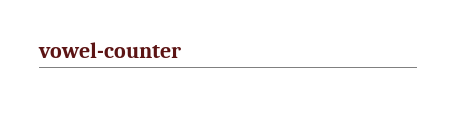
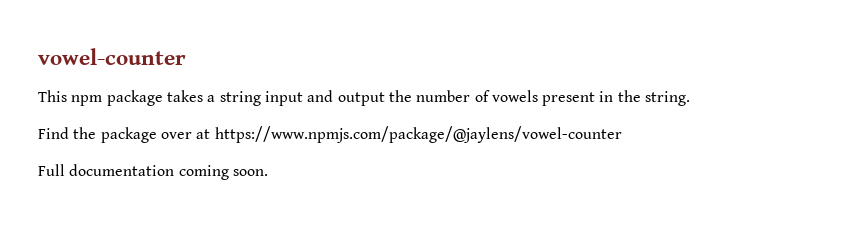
+ This npm package takes a string input and output the number of vowels present in the string.
+ Find the package over at https://www.npmjs.com/package/@jaylens/vowel-counter
+ Full documentation coming soon.

